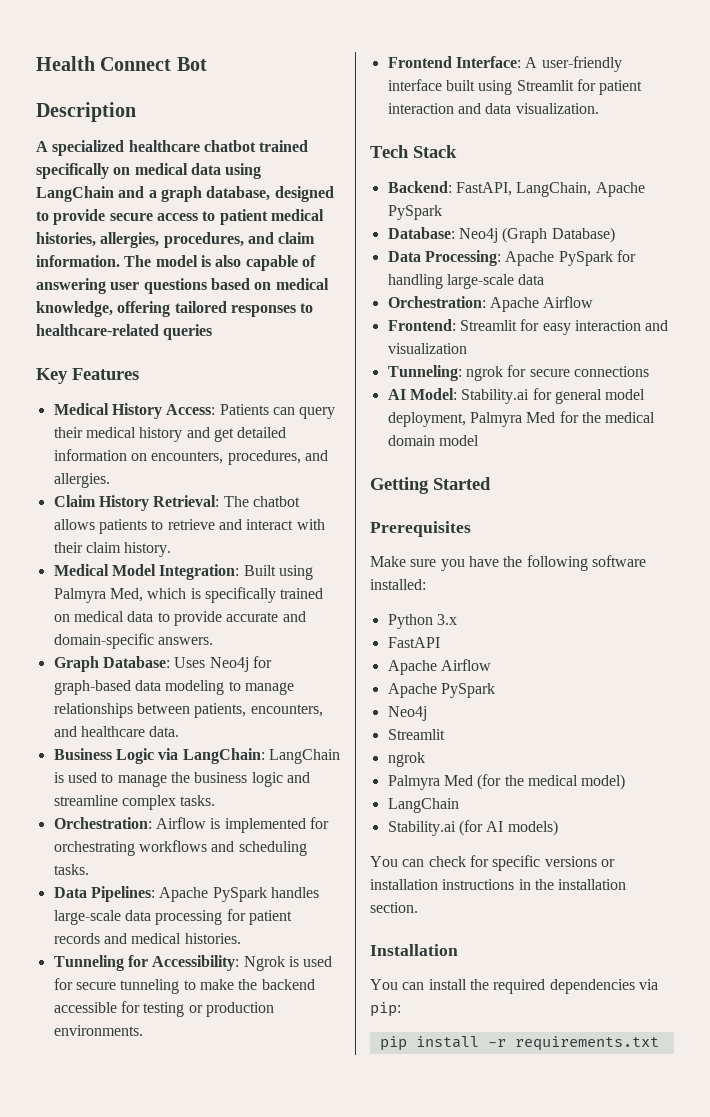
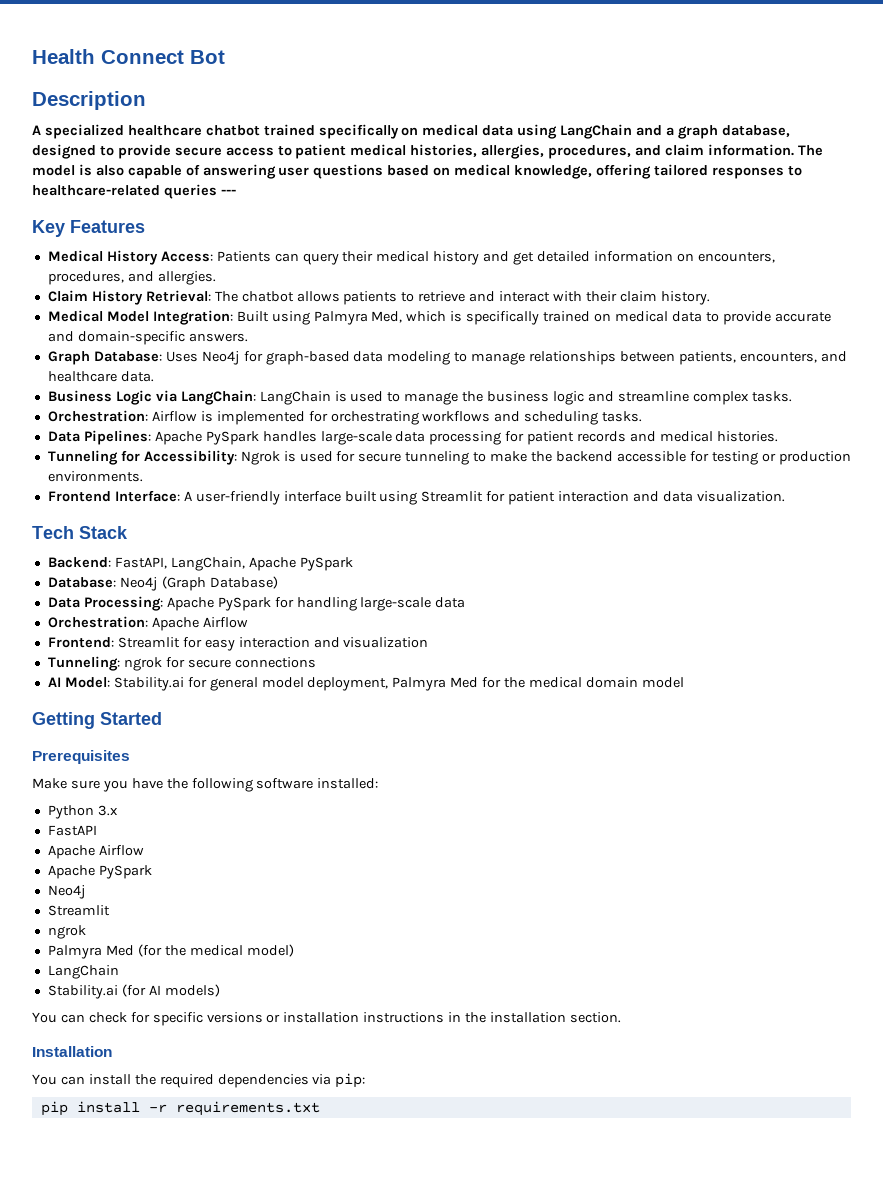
- The model is also capable of answering user questions based on medical knowledge, offering tailored responses to healthcare-related queries
+ The model is also capable of answering user questions based on medical knowledge, offering tailored responses to healthcare-related queries ---

